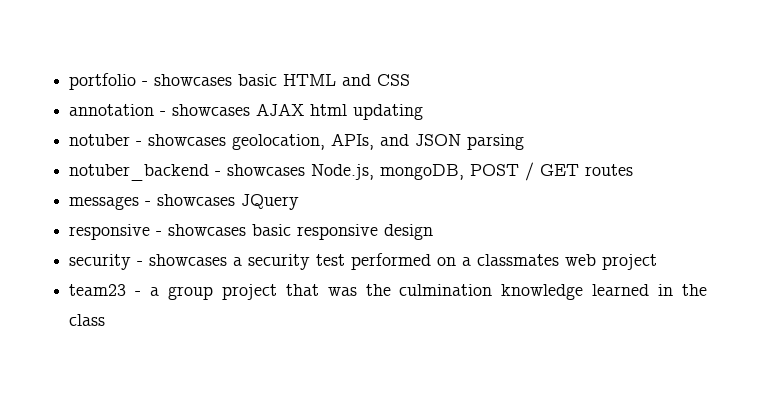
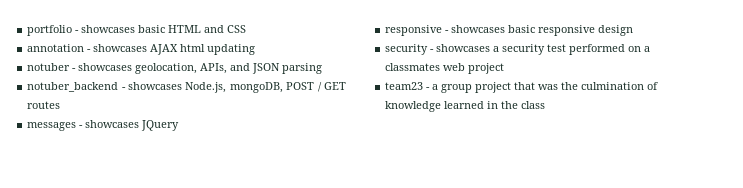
- team23 - a group project that was the culmination knowledge learned in the class
+ team23 - a group project that was the culmination of knowledge learned in the class

